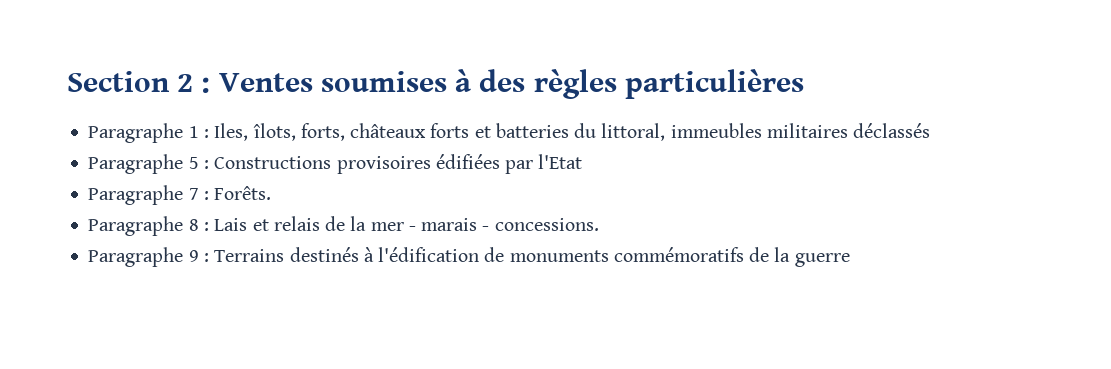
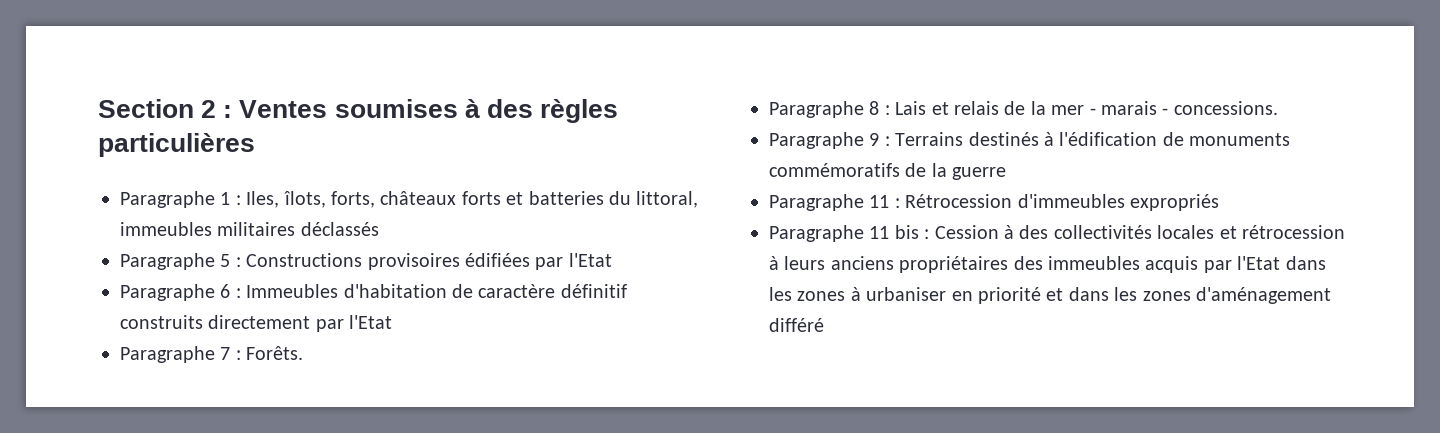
+ Paragraphe 6 : Immeubles d'habitation de caractère définitif construits directement par l'Etat
+ Paragraphe 11 : Rétrocession d'immeubles expropriés
+ Paragraphe 11 bis : Cession à des collectivités locales et rétrocession à leurs anciens propriétaires des immeubles acquis par l'Etat dans les zones à urbaniser en priorité et dans les zones d'aménagement différé

